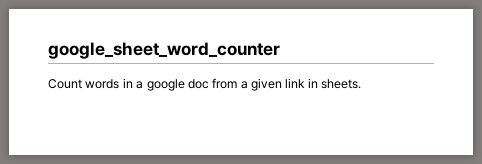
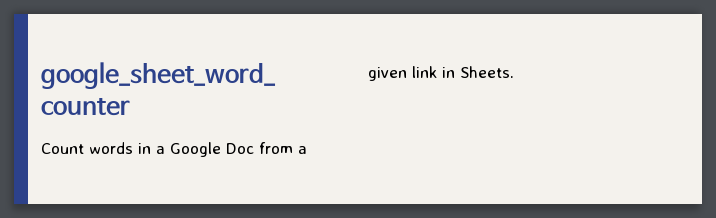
- Count words in a google doc from a given link in sheets.
+ Count words in a Google Doc from a given link in Sheets.

